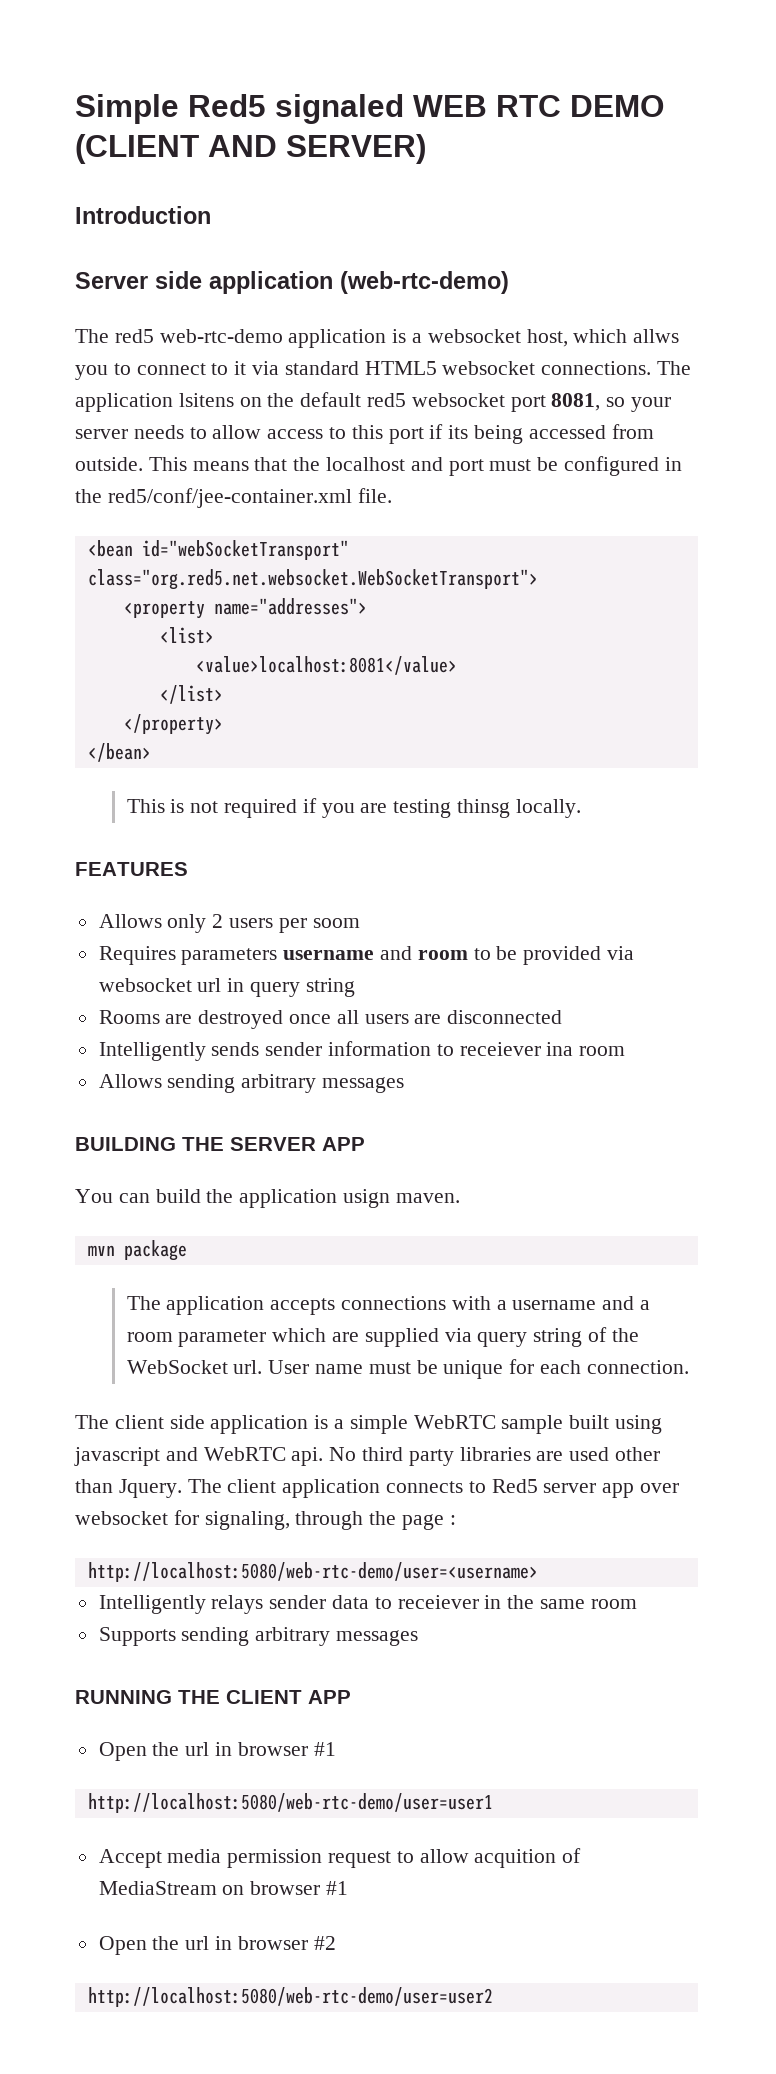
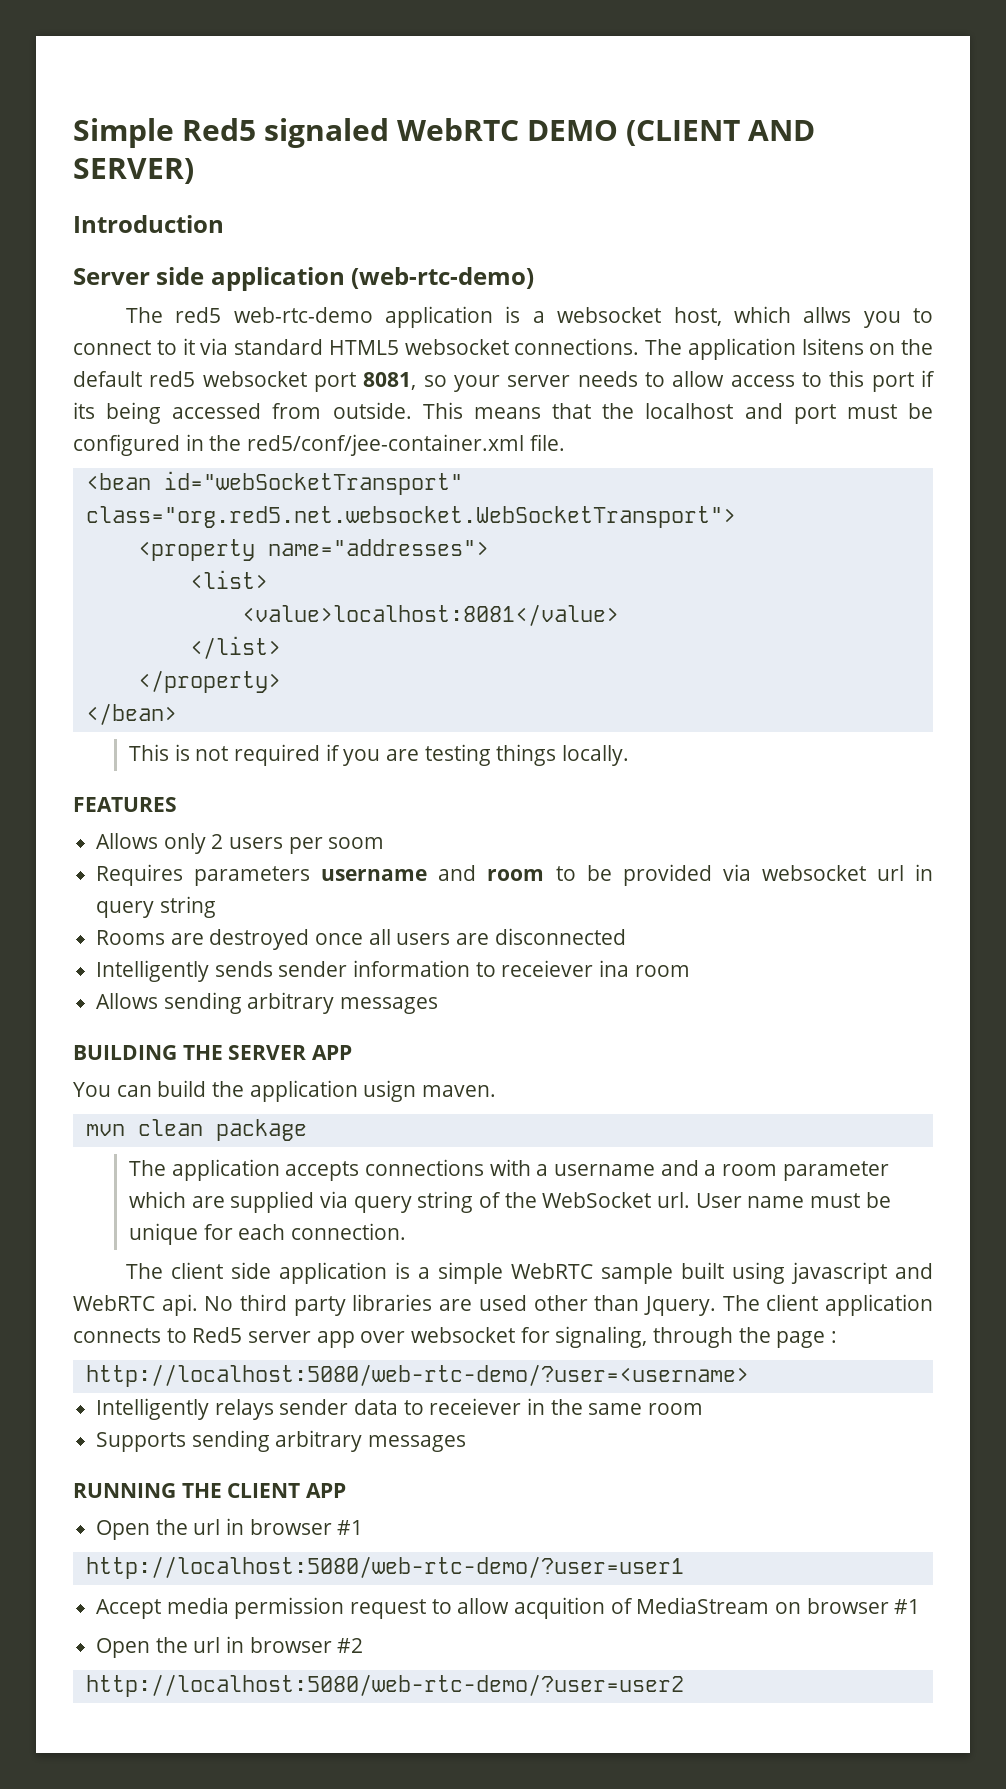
- Simple Red5 signaled WEB RTC DEMO (CLIENT AND SERVER)
+ Simple Red5 signaled WebRTC DEMO (CLIENT AND SERVER)
- This is not required if you are testing thinsg locally.
+ This is not required if you are testing things locally.
- mvn package
+ mvn clean package
- http://localhost:5080/web-rtc-demo/user=<username>
+ http://localhost:5080/web-rtc-demo/?user=<username>
- http://localhost:5080/web-rtc-demo/user=user1
+ http://localhost:5080/web-rtc-demo/?user=user1
- http://localhost:5080/web-rtc-demo/user=user2
+ http://localhost:5080/web-rtc-demo/?user=user2

